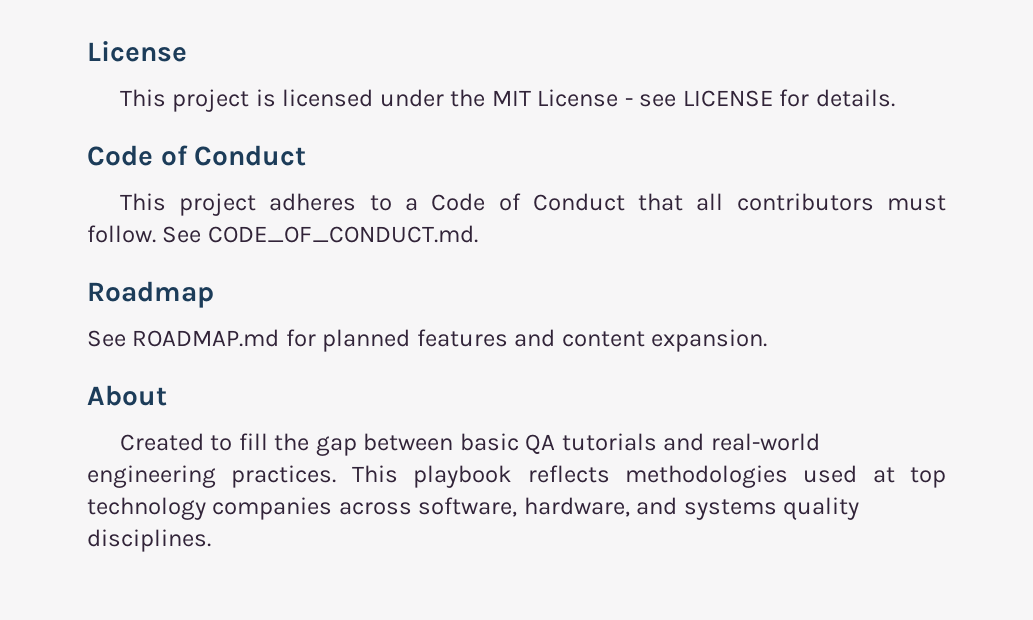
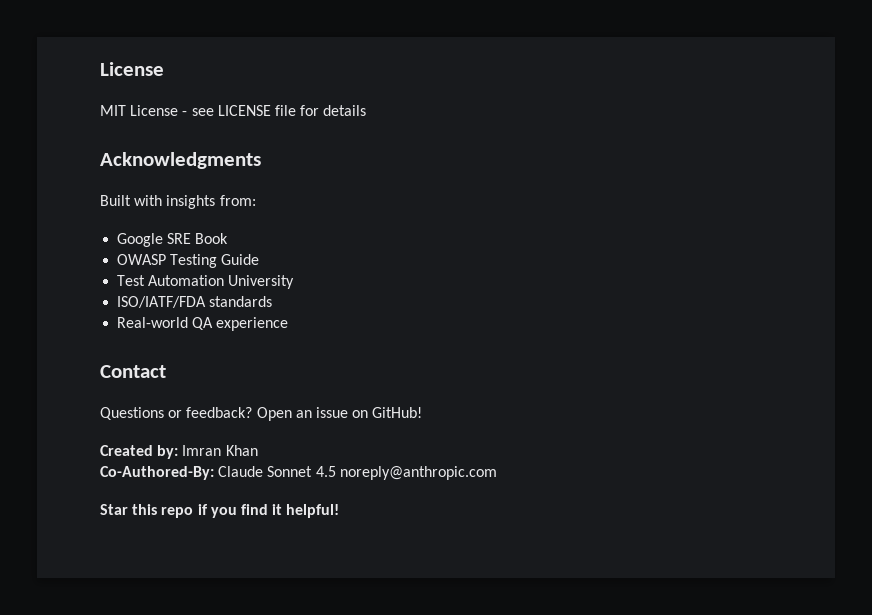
- This project is licensed under the MIT License - see LICENSE for details.
- Code of Conduct
- This project adheres to a Code of Conduct that all contributors must follow. See CODE_OF_CONDUCT.md.
- Roadmap
- See ROADMAP.md for planned features and content expansion.
- About
- Created to fill the gap between basic QA tutorials and real-world engineering practices. This playbook reflects methodologies used at top technology companies across software, hardware, and systems quality disciplines.
+ MIT License - see LICENSE file for details
+ Acknowledgments
+ Built with insights from:
+ Google SRE Book
+ OWASP Testing Guide
+ Test Automation University
+ ISO/IATF/FDA standards
+ Real-world QA experience
+ Contact
+ Questions or feedback? Open an issue on GitHub!
+ Created by: Imran Khan
+ Co-Authored-By: Claude Sonnet 4.5 noreply@anthropic.com
+ Star this repo if you find it helpful!

